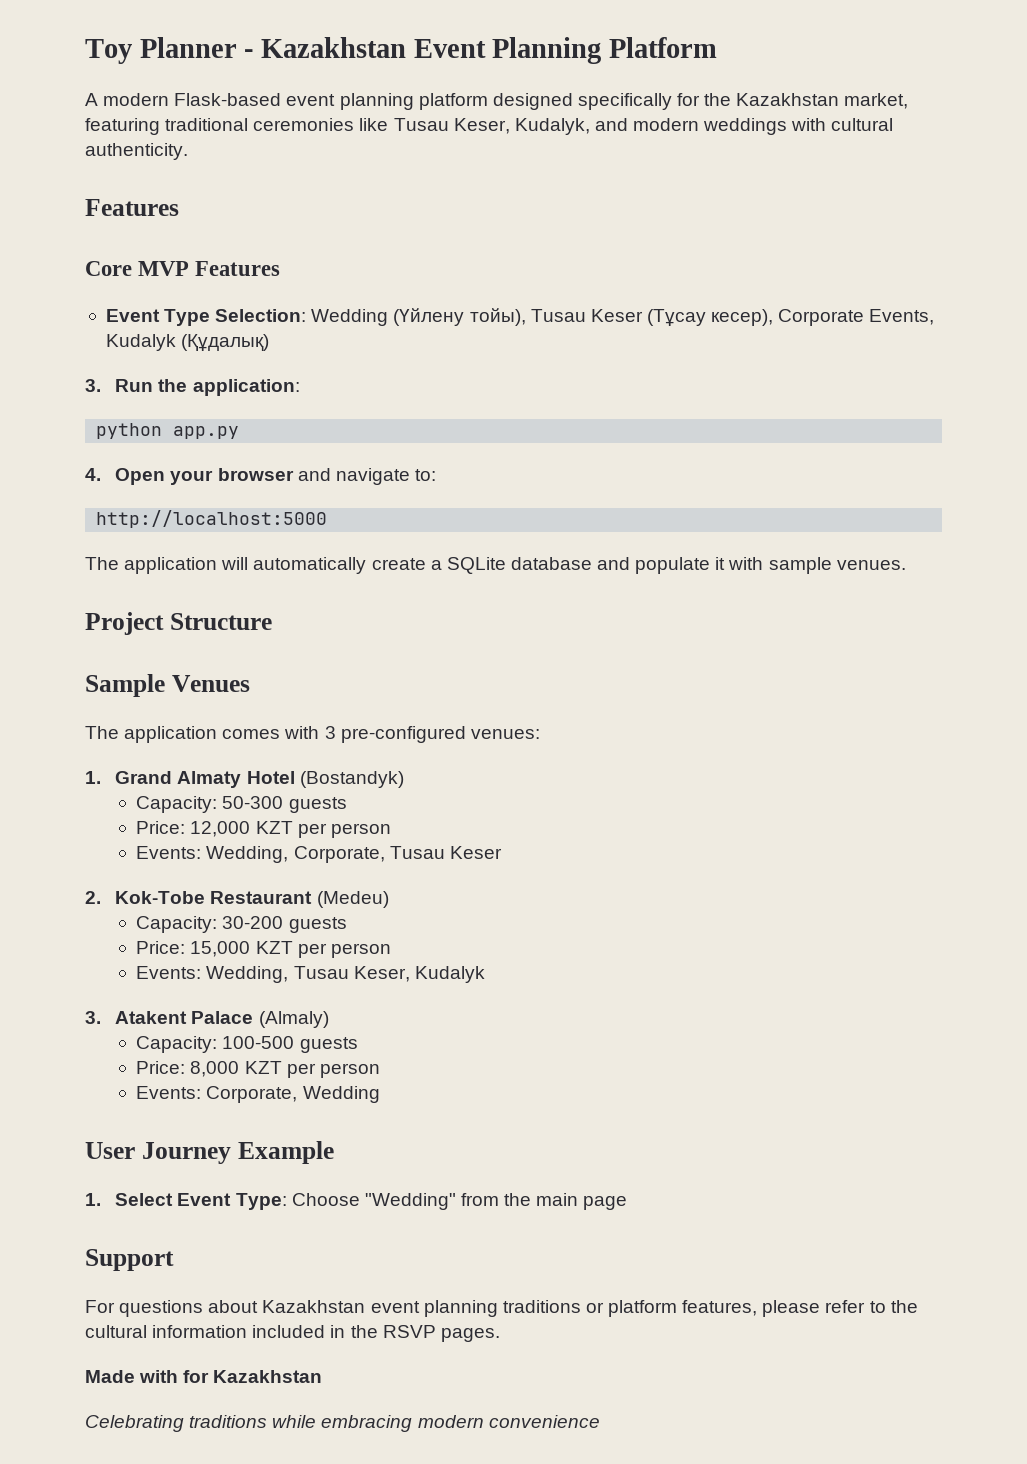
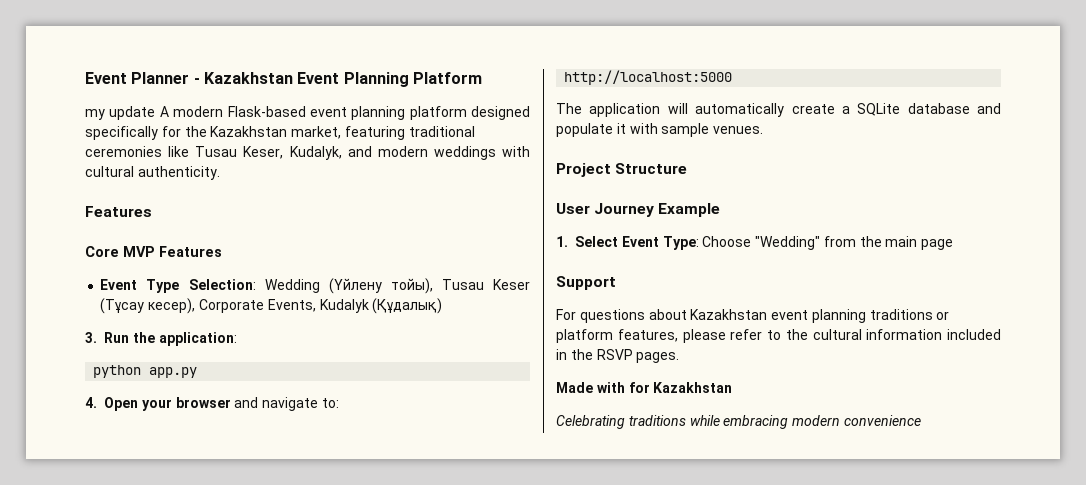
- Toy Planner - Kazakhstan Event Planning Platform
+ Event Planner - Kazakhstan Event Planning Platform
- A modern Flask-based event planning platform designed specifically for the Kazakhstan market, featuring traditional ceremonies like Tusau Keser, Kudalyk, and modern weddings with cultural authenticity.
+ my update A modern Flask-based event planning platform designed specifically for the Kazakhstan market, featuring traditional ceremonies like Tusau Keser, Kudalyk, and modern weddings with cultural authenticity.
- Sample Venues
- The application comes with 3 pre-configured venues:
- 1. Grand Almaty Hotel (Bostandyk)
- Capacity: 50-300 guests
- Price: 12,000 KZT per person
- Events: Wedding, Corporate, Tusau Keser
- 2. Kok-Tobe Restaurant (Medeu)
- Capacity: 30-200 guests
- Price: 15,000 KZT per person
- Events: Wedding, Tusau Keser, Kudalyk
- 3. Atakent Palace (Almaly)
- Capacity: 100-500 guests
- Price: 8,000 KZT per person
- Events: Corporate, Wedding

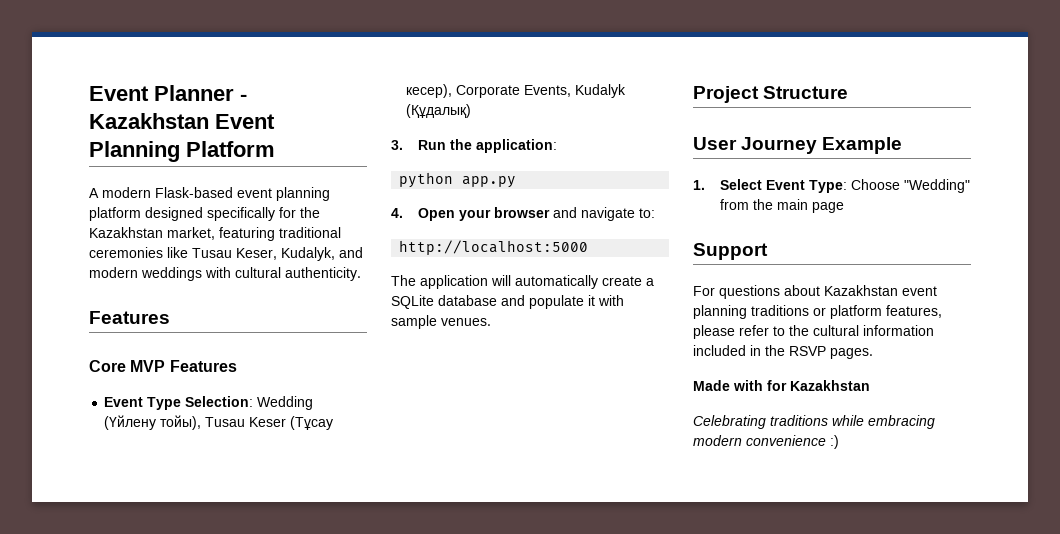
- my update A modern Flask-based event planning platform designed specifically for the Kazakhstan market, featuring traditional ceremonies like Tusau Keser, Kudalyk, and modern weddings with cultural authenticity.
+ A modern Flask-based event planning platform designed specifically for the Kazakhstan market, featuring traditional ceremonies like Tusau Keser, Kudalyk, and modern weddings with cultural authenticity.
- Celebrating traditions while embracing modern convenience
+ Celebrating traditions while embracing modern convenience :)

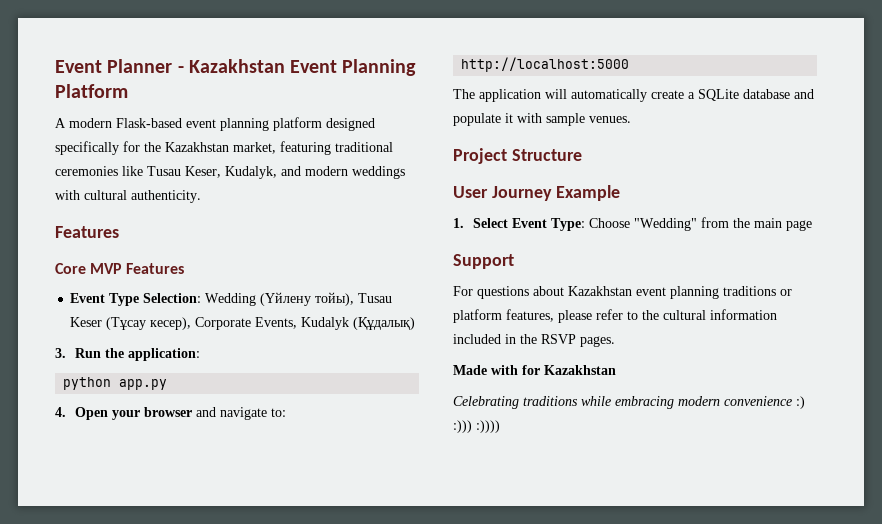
- Celebrating traditions while embracing modern convenience :)
+ Celebrating traditions while embracing modern convenience :) :))) :))))

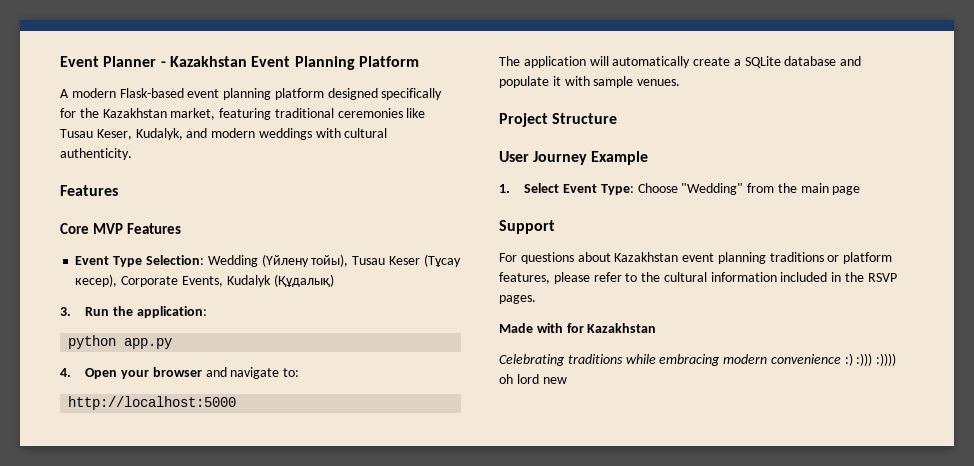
- Celebrating traditions while embracing modern convenience :) :))) :))))
+ Celebrating traditions while embracing modern convenience :) :))) :)))) oh lord new

